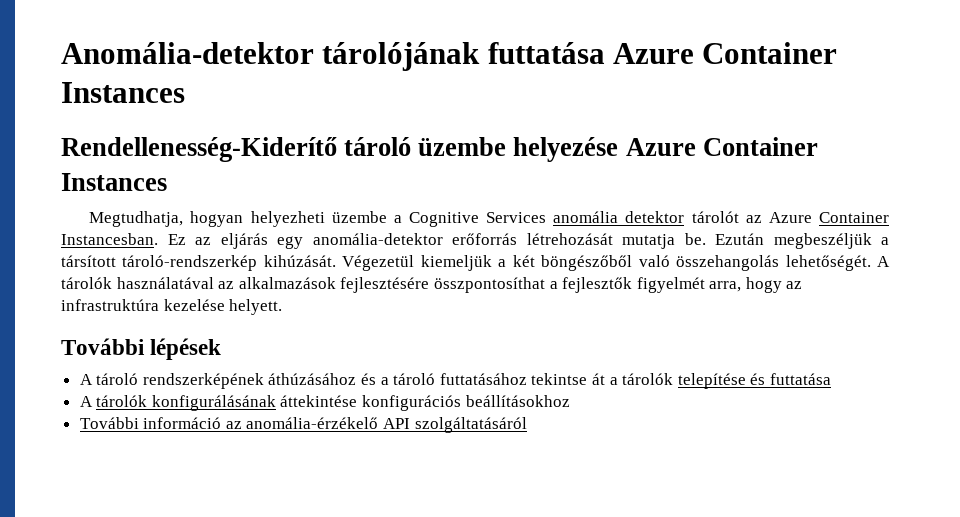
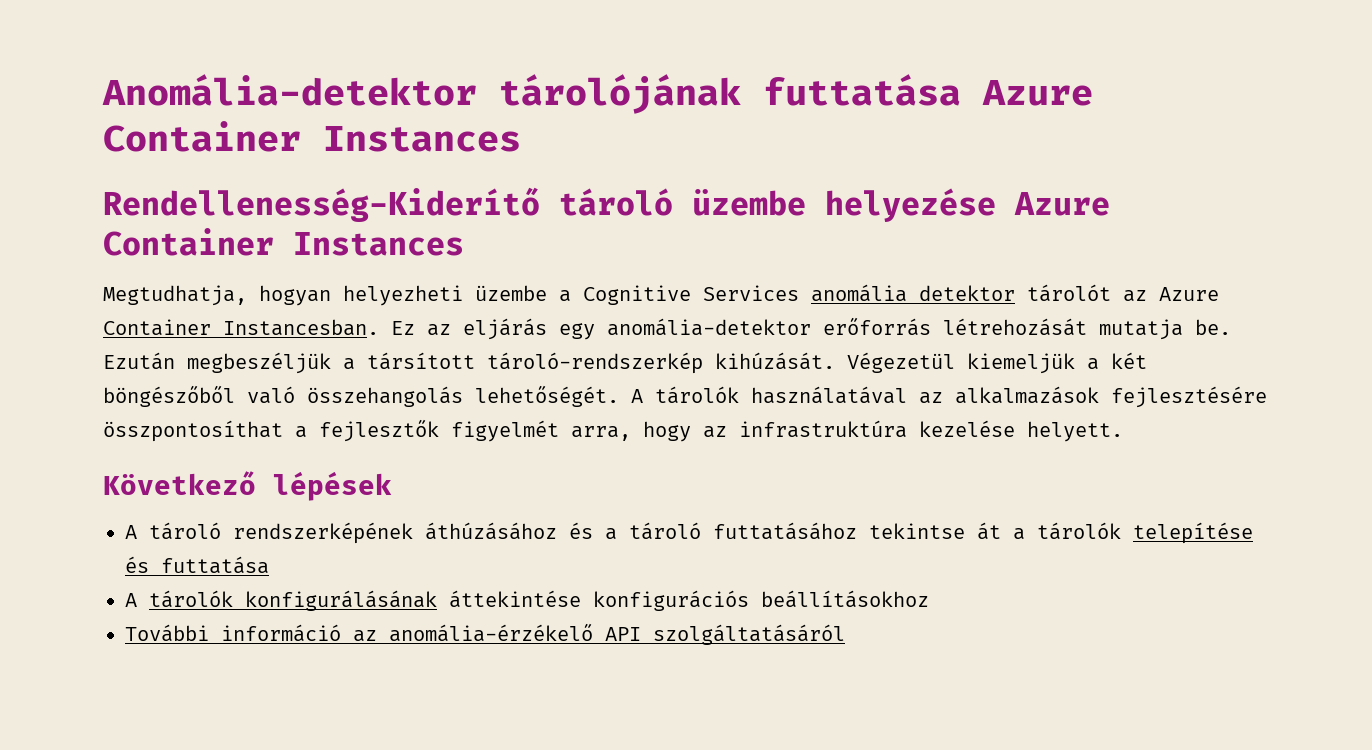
- További lépések
+ Következő lépések

